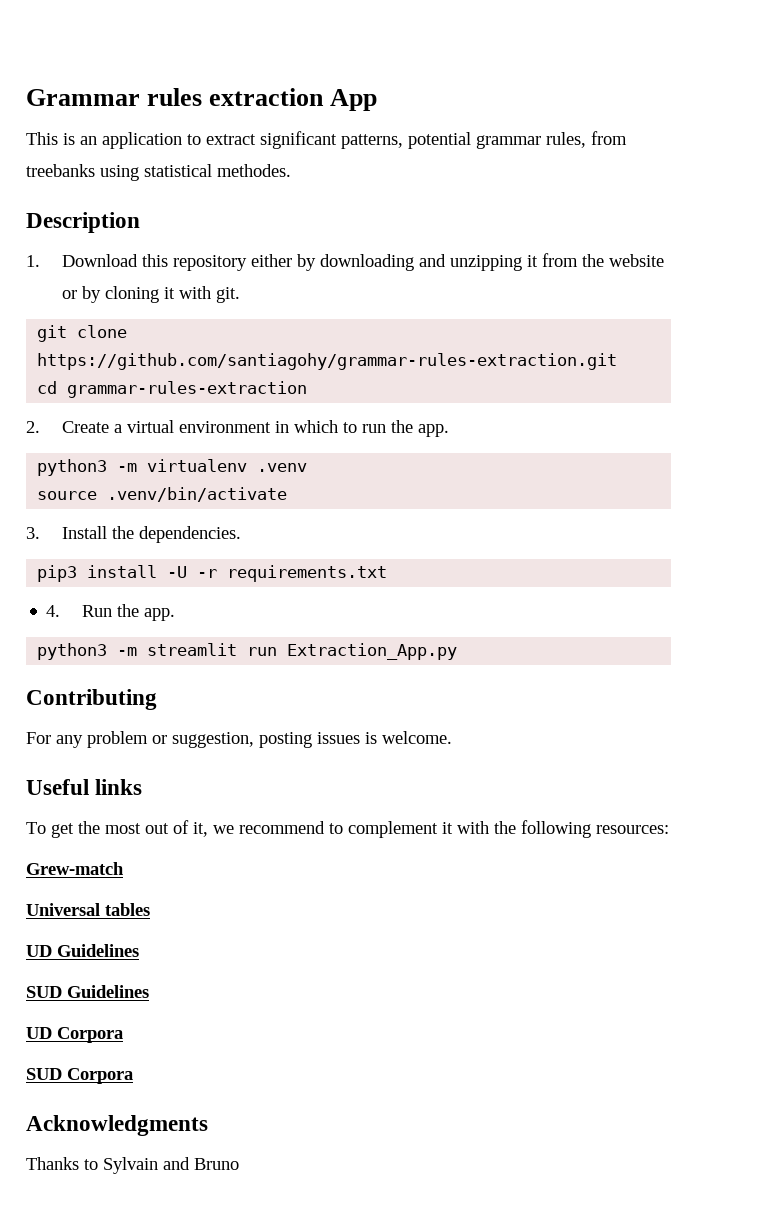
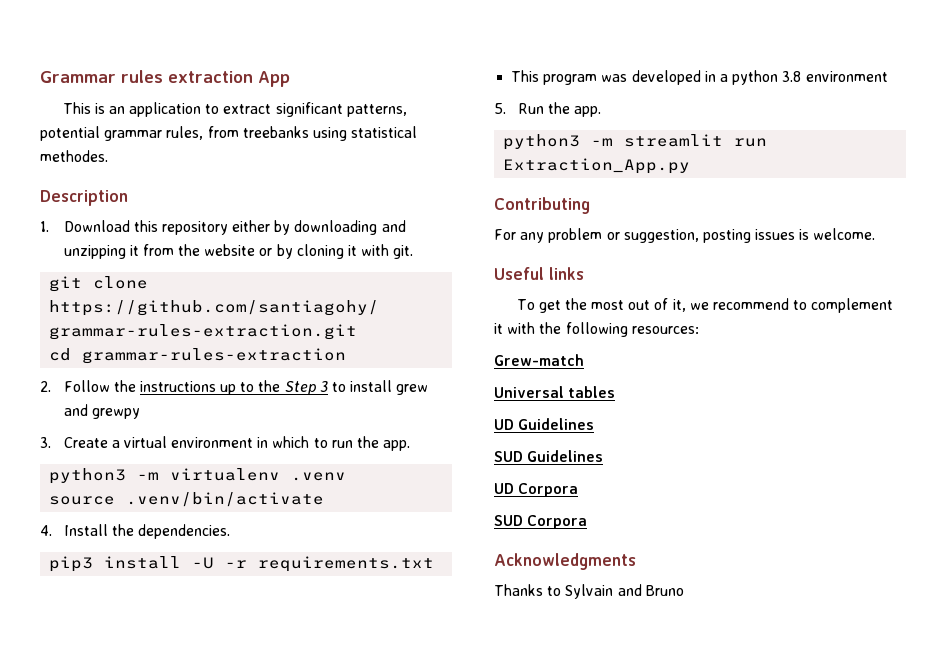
- 2. Create a virtual environment in which to run the app.
+ 2. Follow the instructions up to the Step 3 to install grew and grewpy
+ 3. Create a virtual environment in which to run the app.
- 3. Install the dependencies.
+ 4. Install the dependencies.
- 4. Run the app.
+ This program was developed in a python 3.8 environment
+ 5. Run the app.

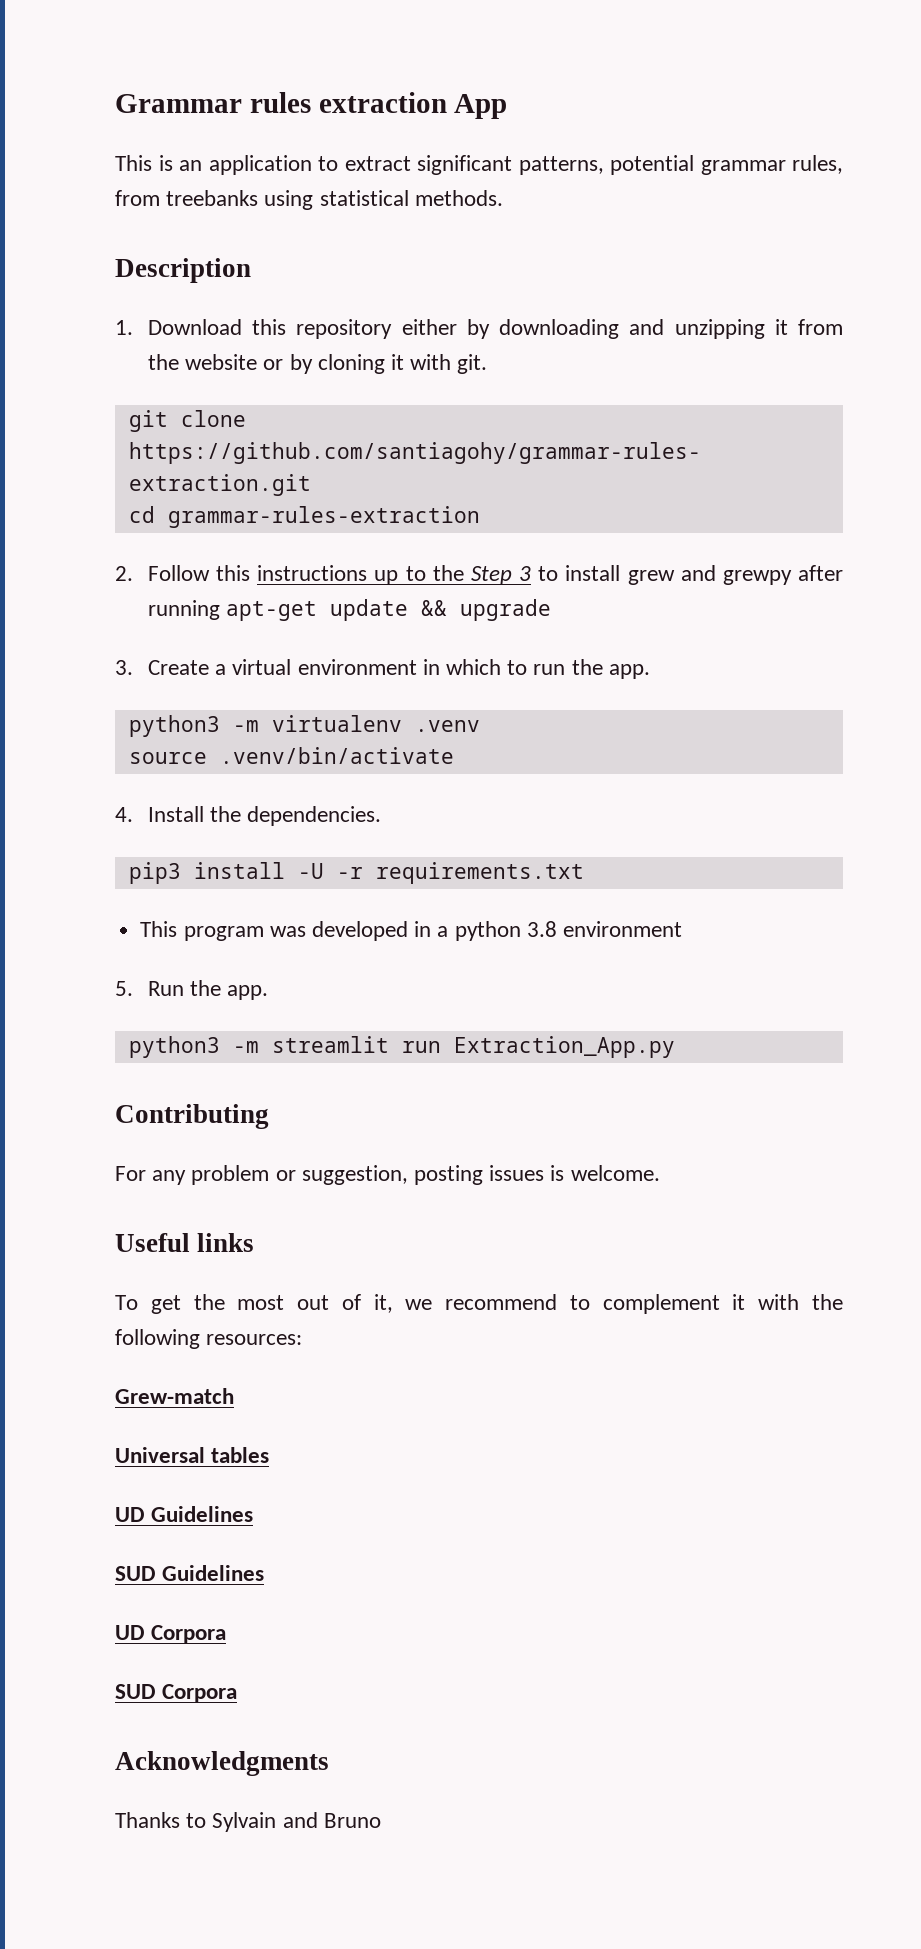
- This is an application to extract significant patterns, potential grammar rules, from treebanks using statistical methodes.
+ This is an application to extract significant patterns, potential grammar rules, from treebanks using statistical methods.
- 2. Follow the instructions up to the Step 3 to install grew and grewpy
+ 2. Follow this instructions up to the Step 3 to install grew and grewpy after running apt-get update && upgrade

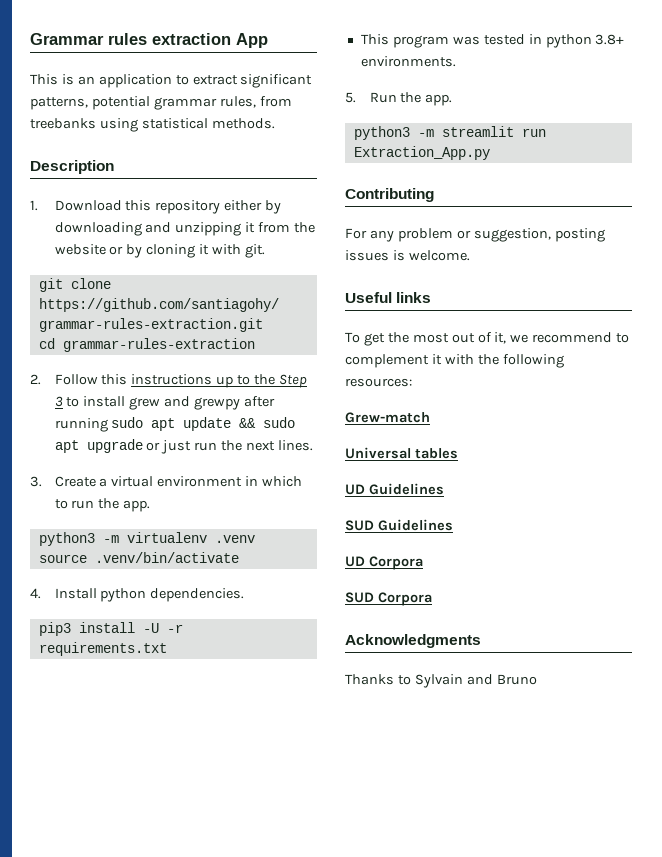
- 2. Follow this instructions up to the Step 3 to install grew and grewpy after running apt-get update && upgrade
+ 2. Follow this instructions up to the Step 3 to install grew and grewpy after running sudo apt update && sudo apt upgrade or just run the next lines.
- 4. Install the dependencies.
+ 4. Install python dependencies.
- This program was developed in a python 3.8 environment
+ This program was tested in python 3.8+ environments.

